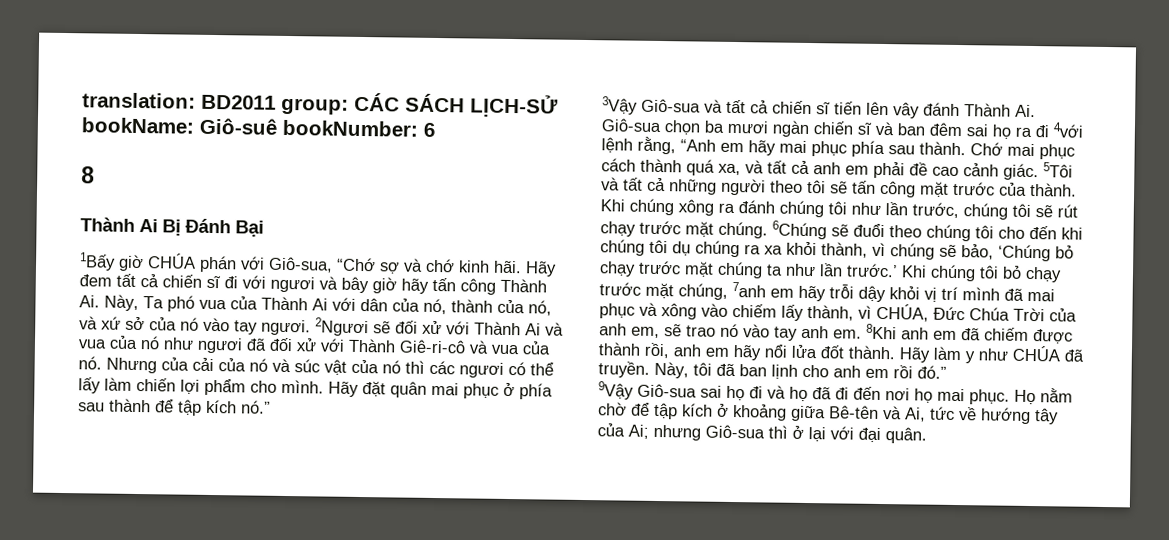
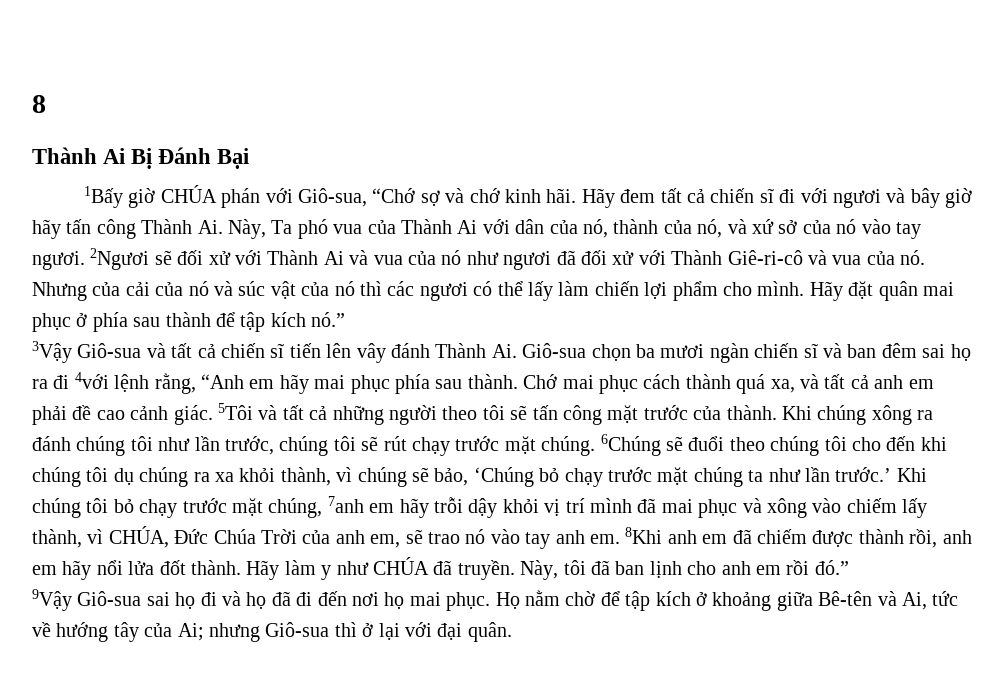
- translation: BD2011 group: CÁC SÁCH LỊCH-SỬ bookName: Giô-suê bookNumber: 6

